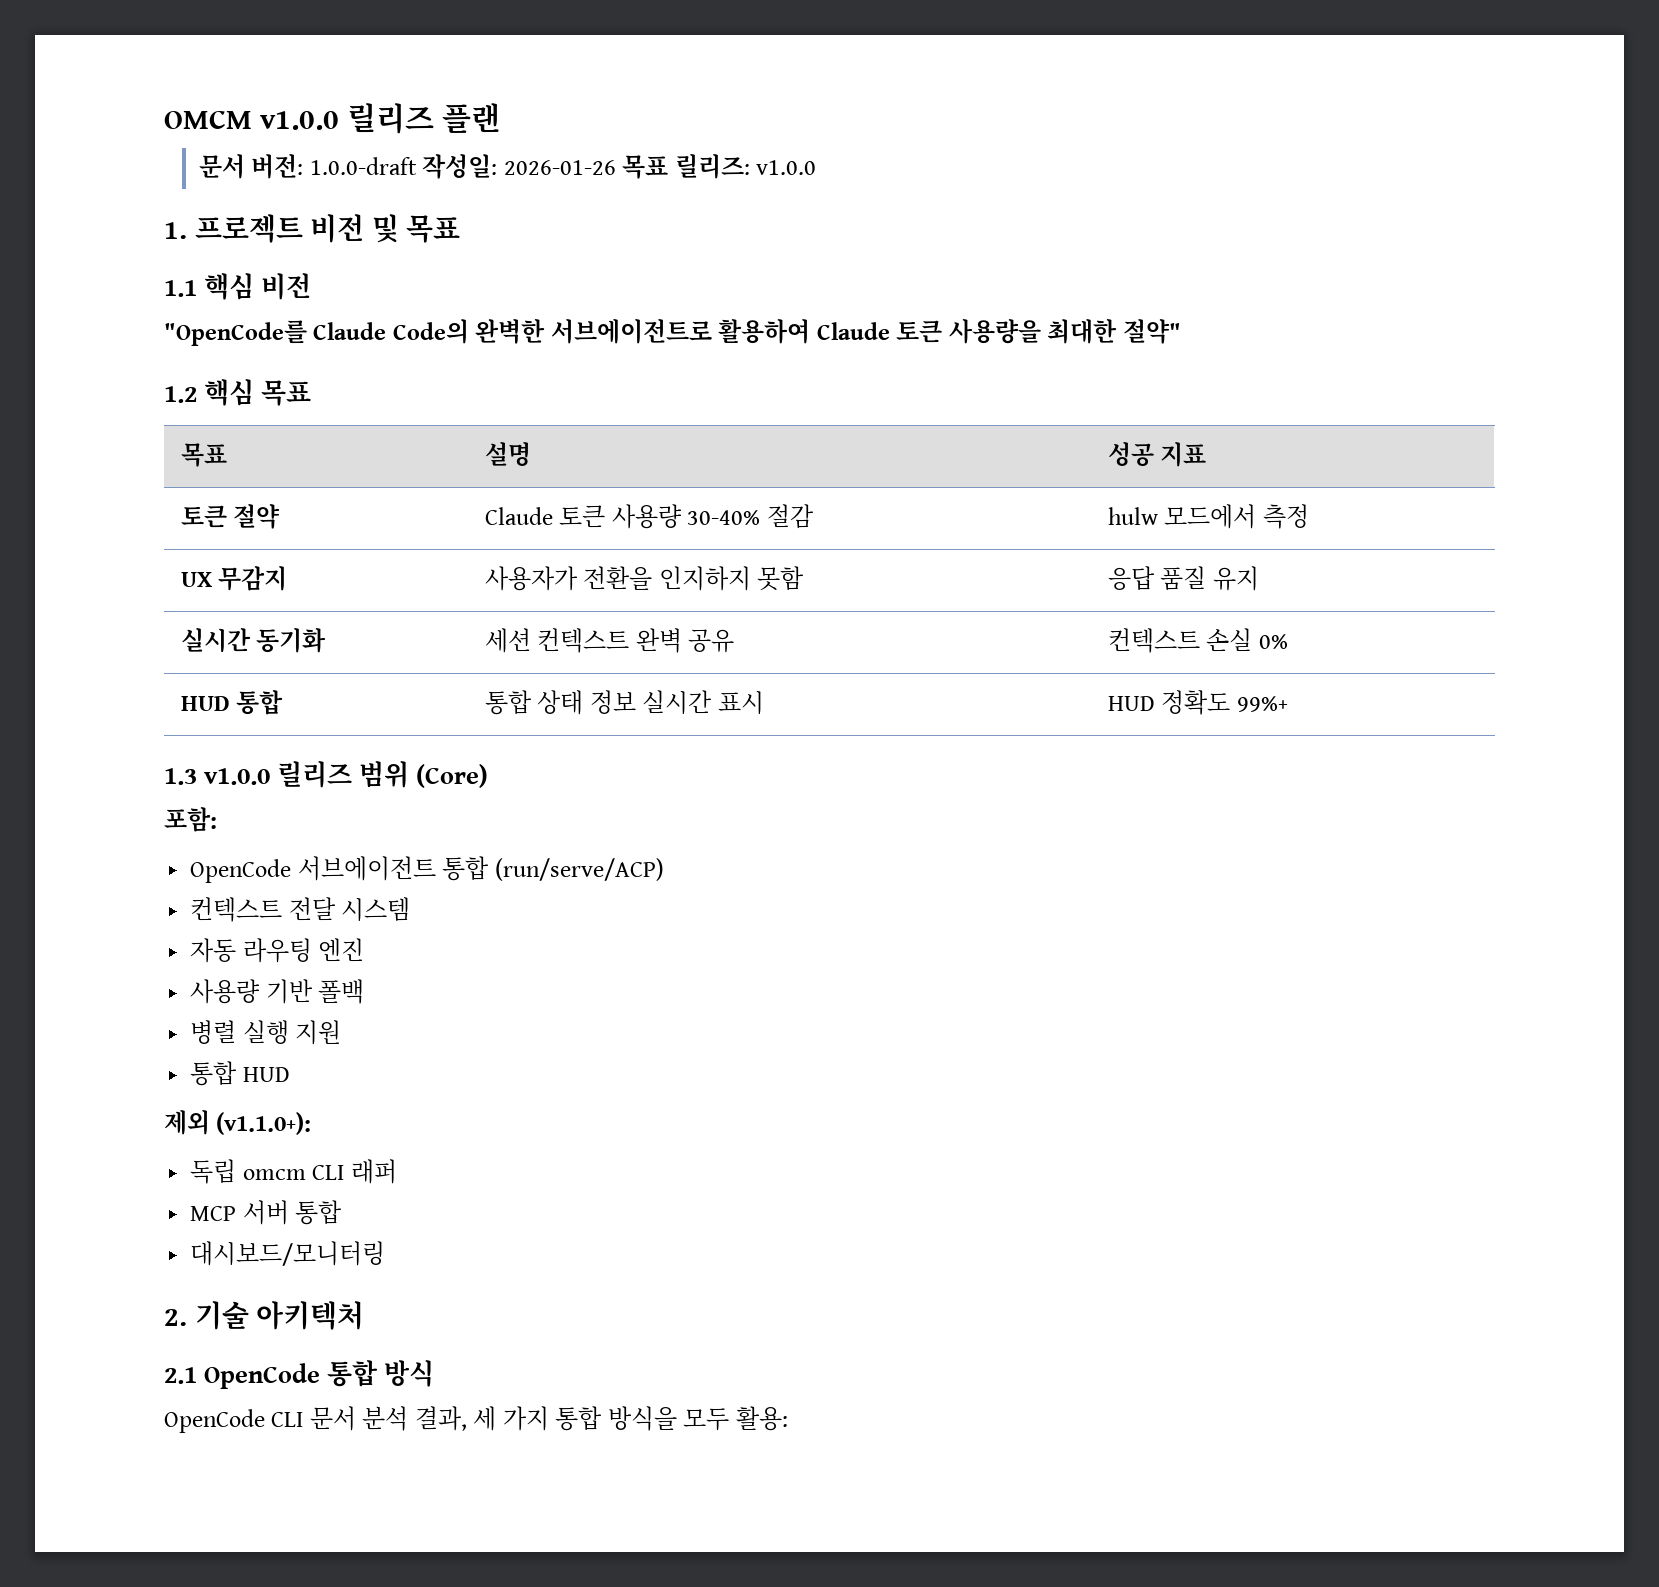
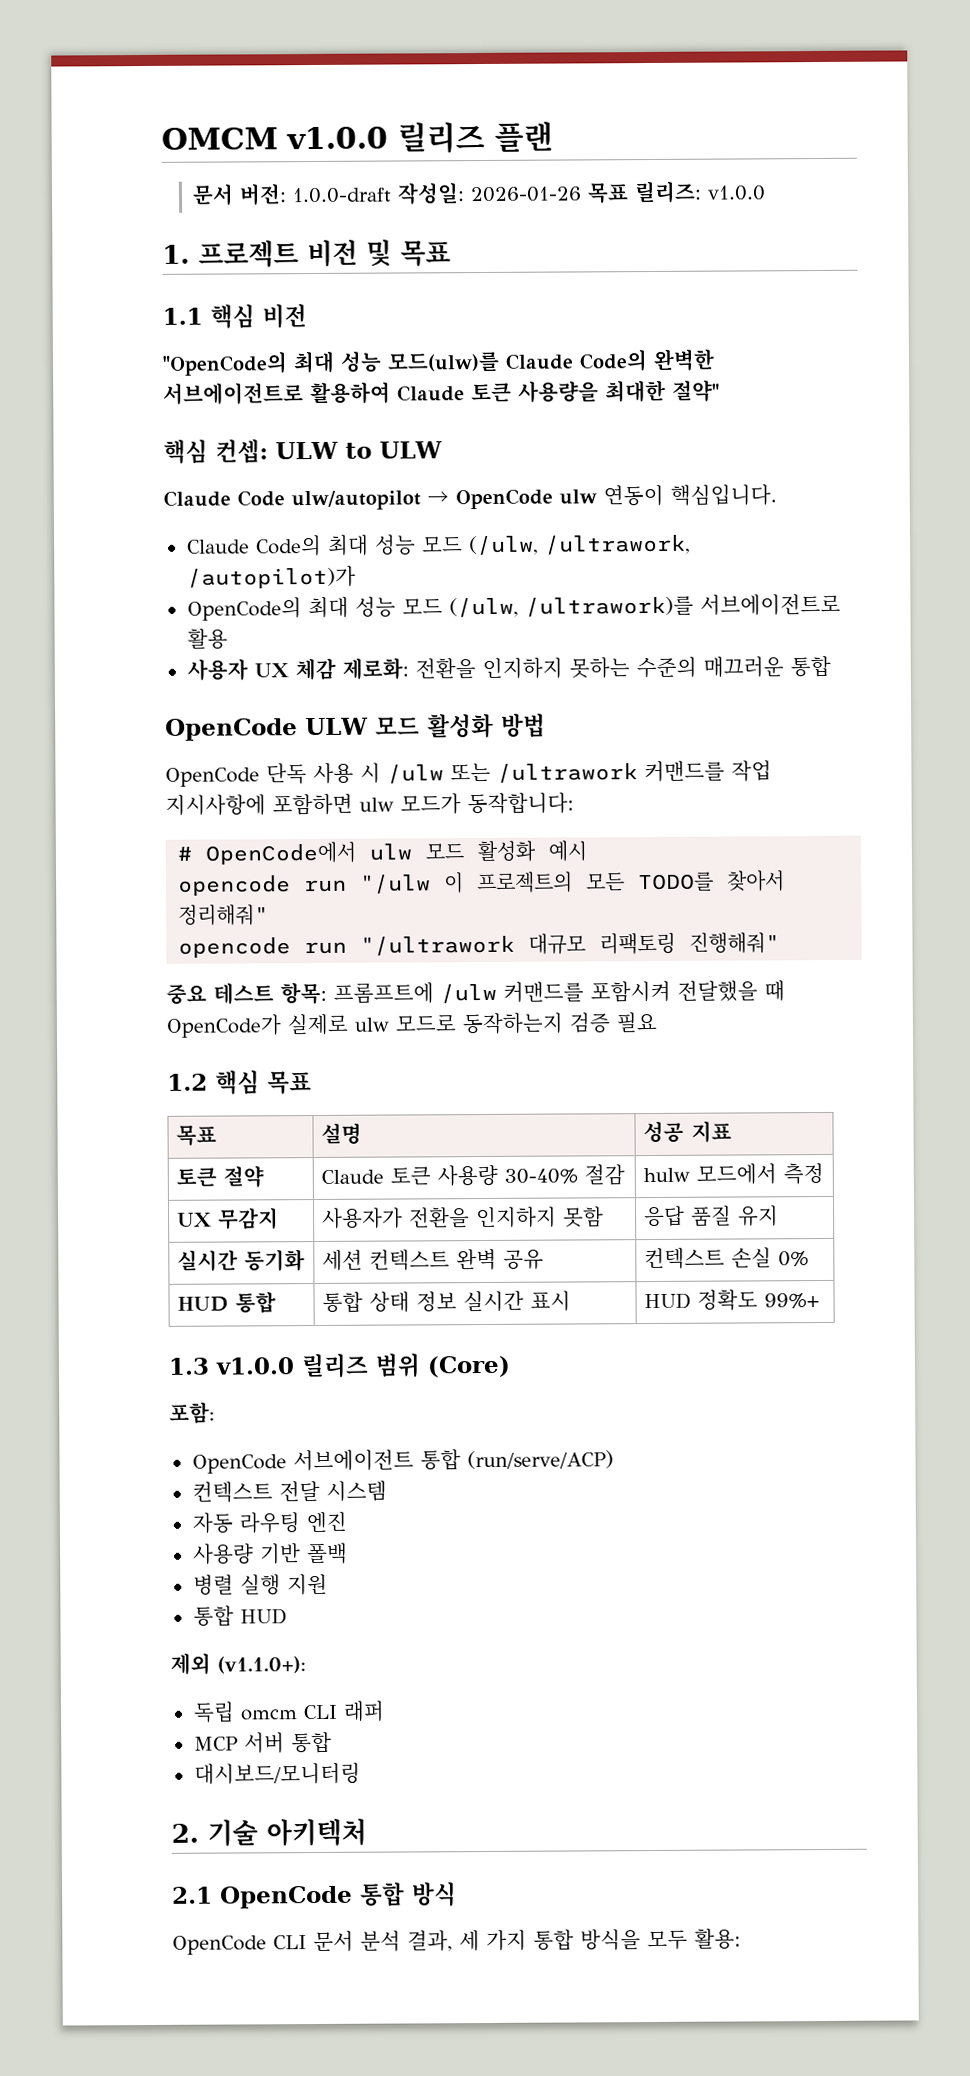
- "OpenCode를 Claude Code의 완벽한 서브에이전트로 활용하여 Claude 토큰 사용량을 최대한 절약"
+ "OpenCode의 최대 성능 모드(ulw)를 Claude Code의 완벽한 서브에이전트로 활용하여 Claude 토큰 사용량을 최대한 절약"
+ 핵심 컨셉: ULW to ULW
+ Claude Code ulw/autopilot → OpenCode ulw 연동이 핵심입니다.
+ Claude Code의 최대 성능 모드 (/ulw, /ultrawork, /autopilot)가
+ OpenCode의 최대 성능 모드 (/ulw, /ultrawork)를 서브에이전트로 활용
+ 사용자 UX 체감 제로화: 전환을 인지하지 못하는 수준의 매끄러운 통합
+ OpenCode ULW 모드 활성화 방법
+ OpenCode 단독 사용 시 /ulw 또는 /ultrawork 커맨드를 작업 지시사항에 포함하면 ulw 모드가 동작합니다:
+ # OpenCode에서 ulw 모드 활성화 예시
+ opencode run "/ulw 이 프로젝트의 모든 TODO를 찾아서 정리해줘"
+ opencode run "/ultrawork 대규모 리팩토링 진행해줘"
+ 중요 테스트 항목: 프롬프트에 /ulw 커맨드를 포함시켜 전달했을 때 OpenCode가 실제로 ulw 모드로 동작하는지 검증 필요

